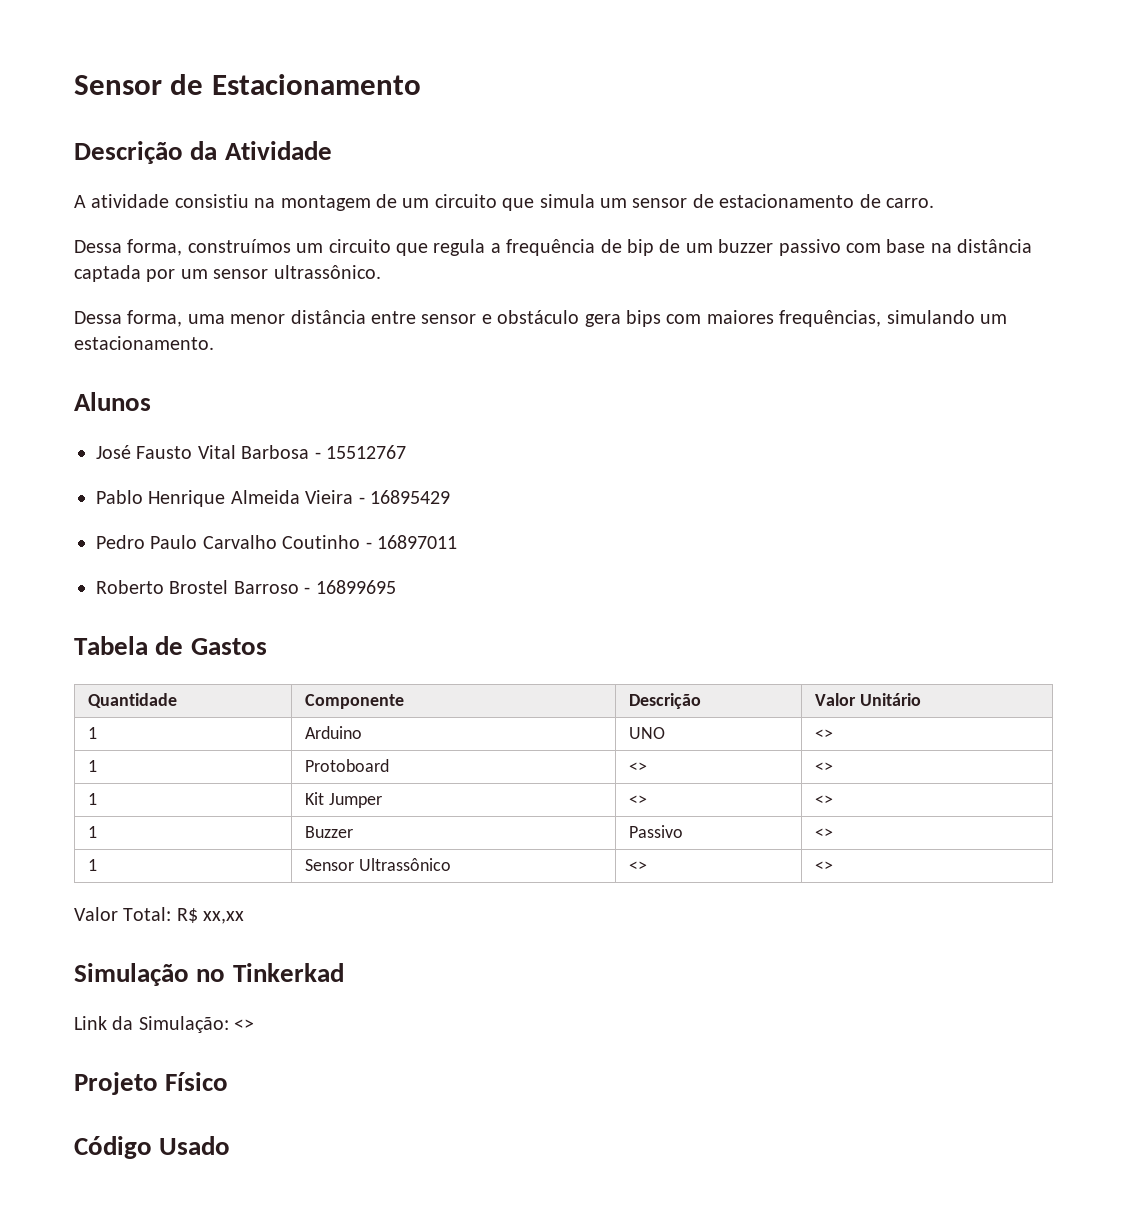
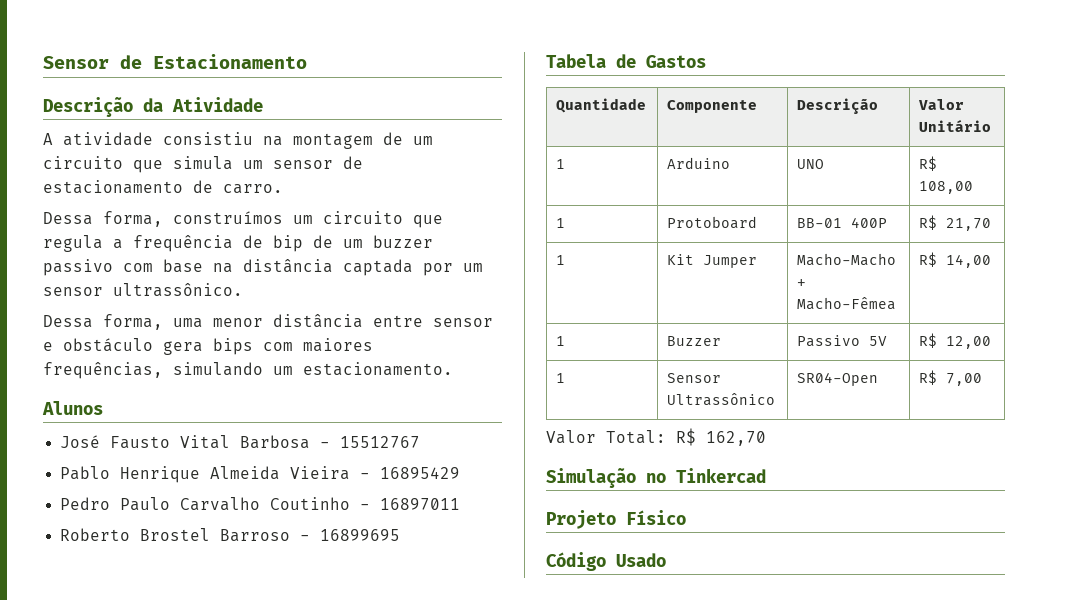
- 1 | Arduino | UNO | <>
+ 1 | Arduino | UNO | R$ 108,00
- 1 | Protoboard | <> | <>
+ 1 | Protoboard | BB-01 400P | R$ 21,70
- 1 | Kit Jumper | <> | <>
+ 1 | Kit Jumper | Macho-Macho + Macho-Fêmea | R$ 14,00
- 1 | Buzzer | Passivo | <>
+ 1 | Buzzer | Passivo 5V | R$ 12,00
- 1 | Sensor Ultrassônico | <> | <>
+ 1 | Sensor Ultrassônico | SR04-Open | R$ 7,00
- Valor Total: R$ xx,xx
+ Valor Total: R$ 162,70
- Simulação no Tinkerkad
- Link da Simulação: <>
+ Simulação no Tinkercad

